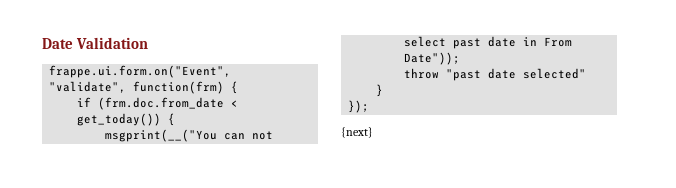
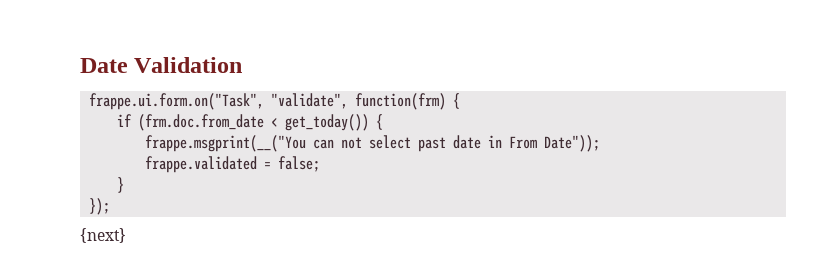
- frappe.ui.form.on("Event", "validate", function(frm) {
+ frappe.ui.form.on("Task", "validate", function(frm) {
- msgprint(__("You can not select past date in From Date"));
+ frappe.msgprint(__("You can not select past date in From Date"));
- throw "past date selected"
+ frappe.validated = false;

